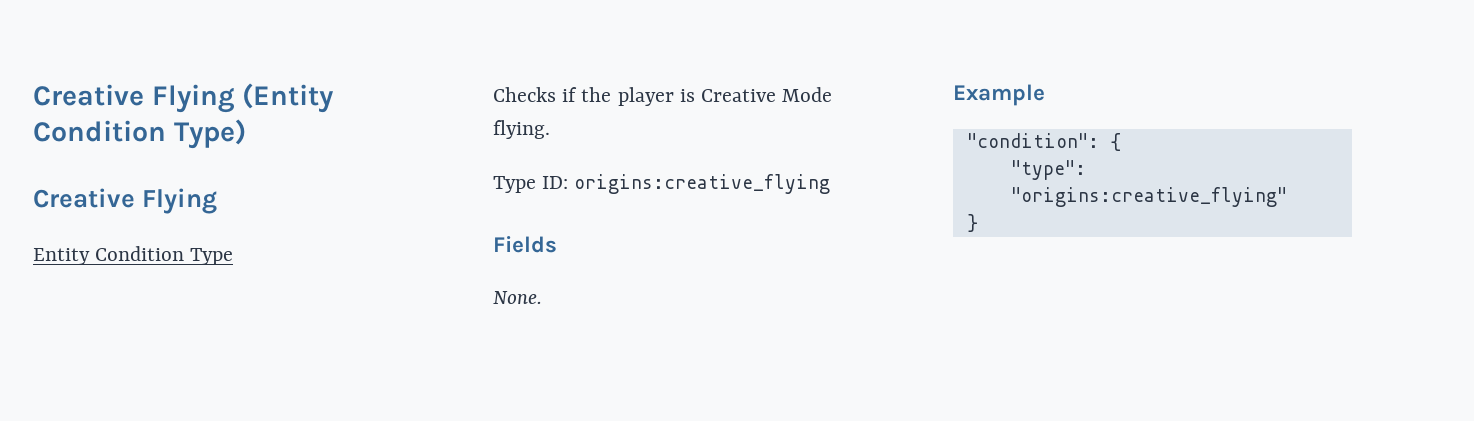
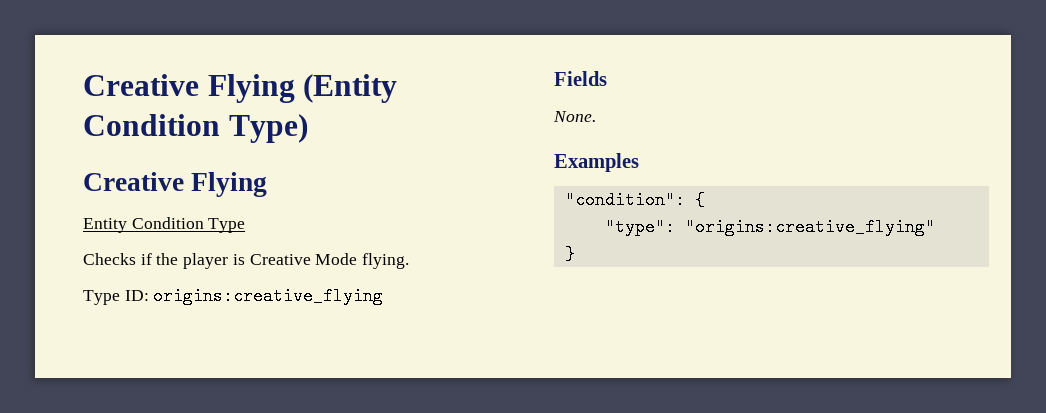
- Example
+ Examples

